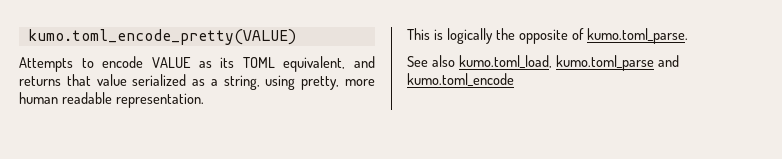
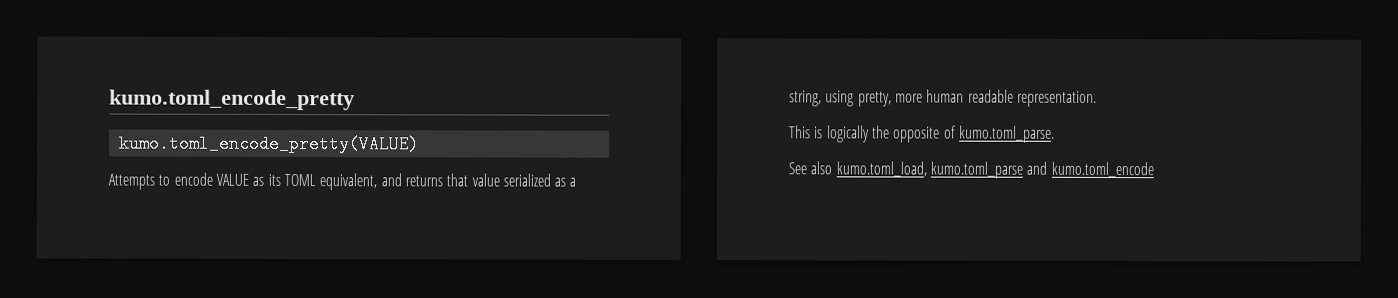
+ kumo.toml_encode_pretty

